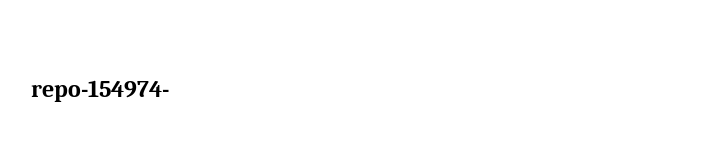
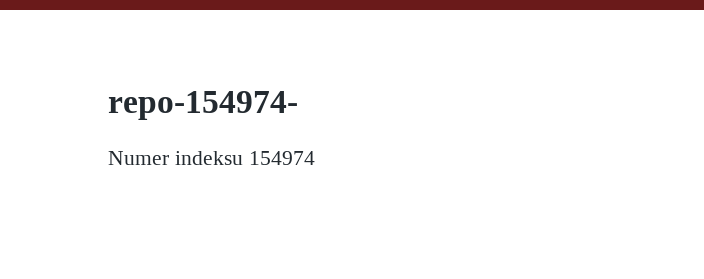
+ Numer indeksu 154974

